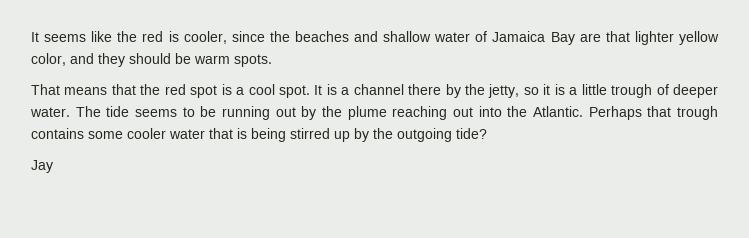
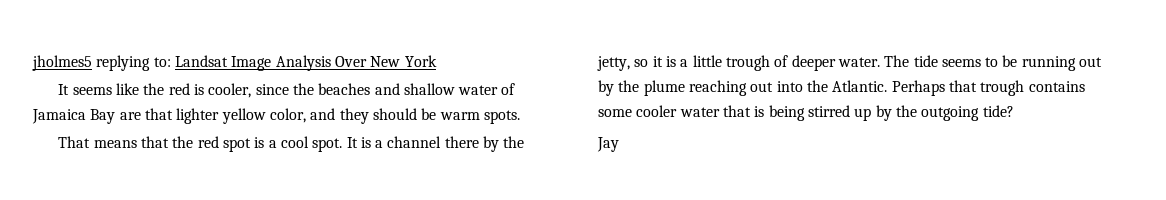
+ jholmes5 replying to: Landsat Image Analysis Over New York

